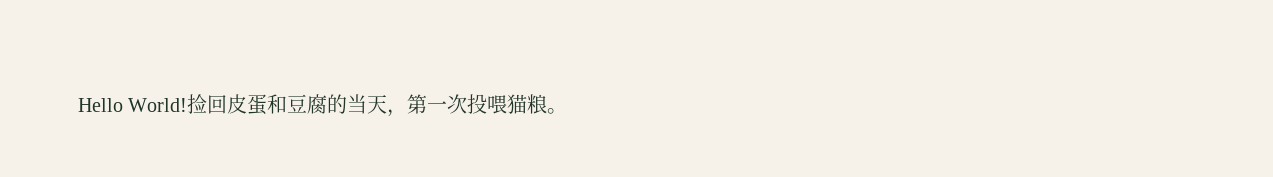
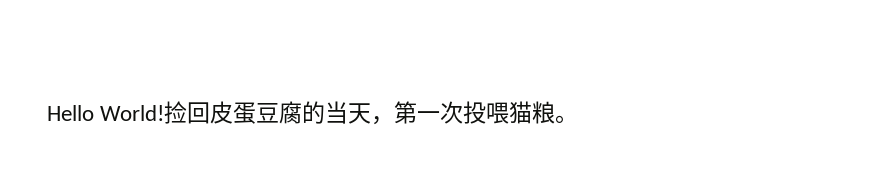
- 捡回皮蛋和豆腐的当天，第一次投喂猫粮。
+ 捡回皮蛋豆腐的当天，第一次投喂猫粮。

